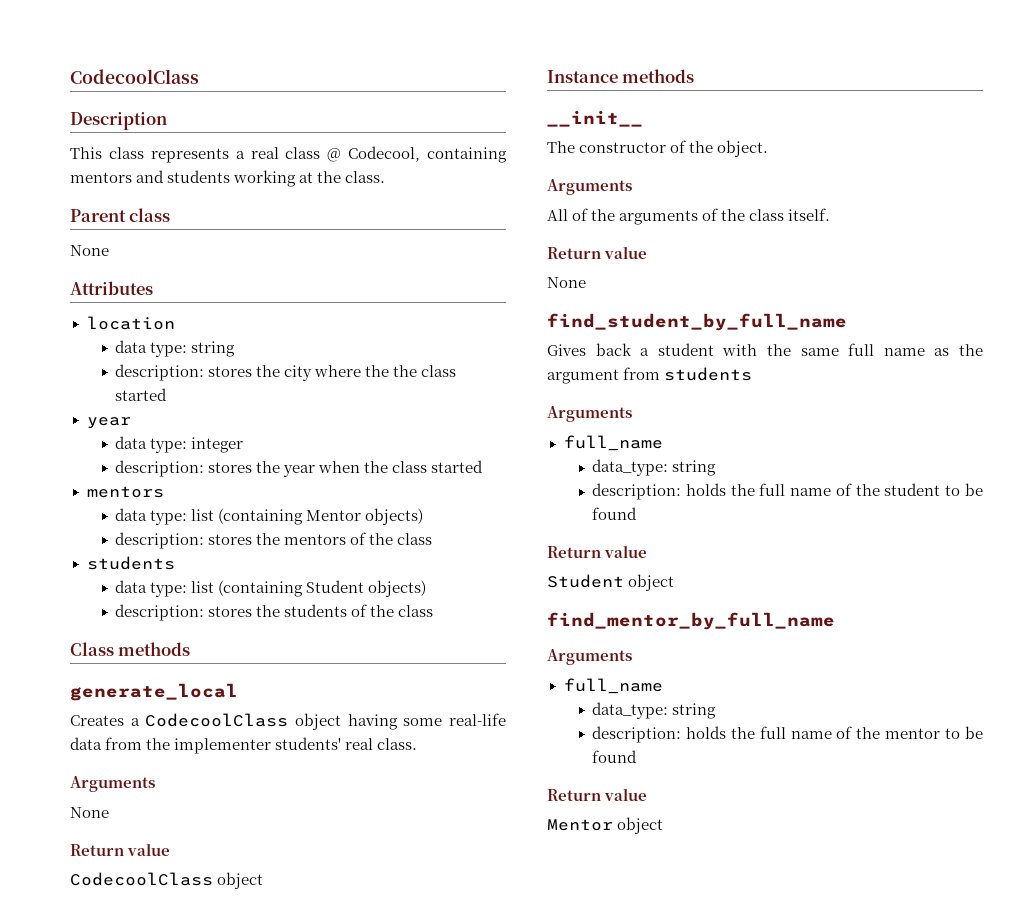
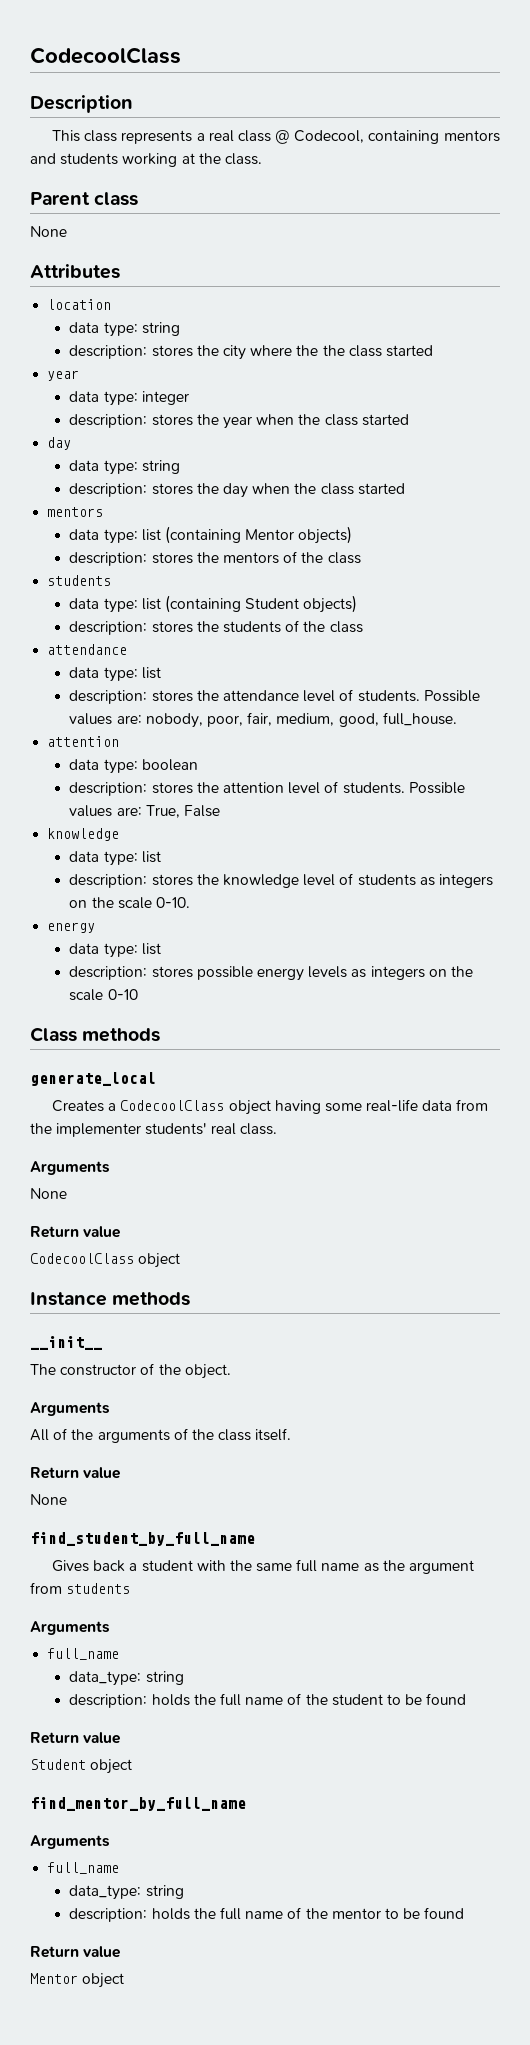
  description: stores the year when the class started
+ day
+ data type: string
+ description: stores the day when the class started
  description: stores the students of the class
+ attendance
+ data type: list
+ description: stores the attendance level of students. Possible values are: nobody, poor, fair, medium, good, full_house.
+ attention
+ data type: boolean
+ description: stores the attention level of students. Possible values are: True, False
+ knowledge
+ data type: list
+ description: stores the knowledge level of students as integers on the scale 0-10.
+ energy
+ data type: list
+ description: stores possible energy levels as integers on the scale 0-10

